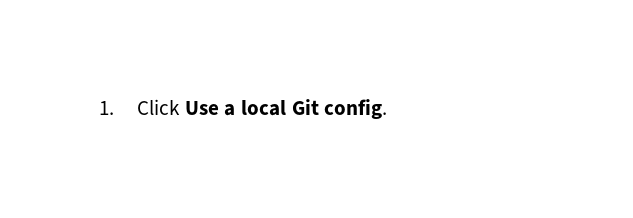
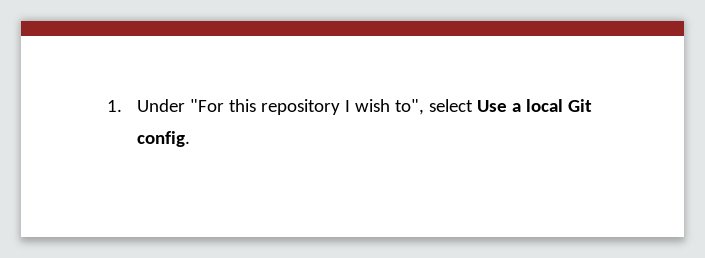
- 1. Click Use a local Git config.
+ 1. Under "For this repository I wish to", select Use a local Git config.

